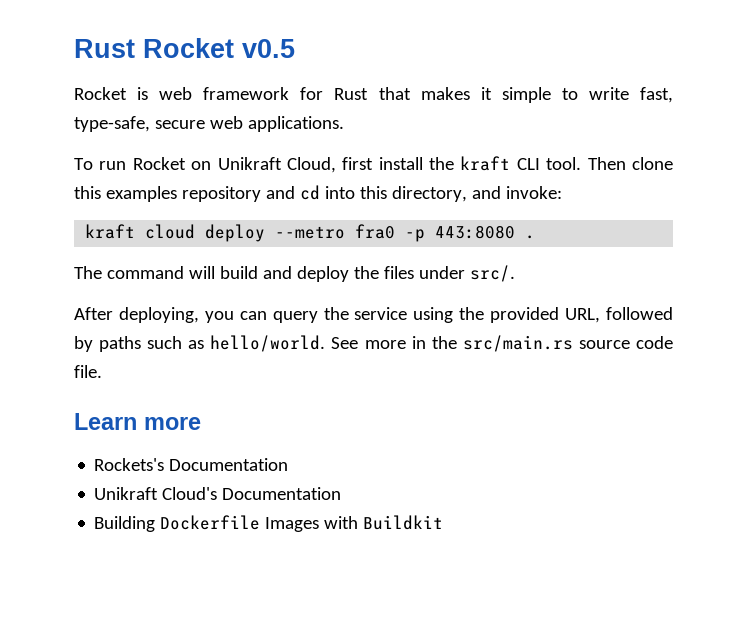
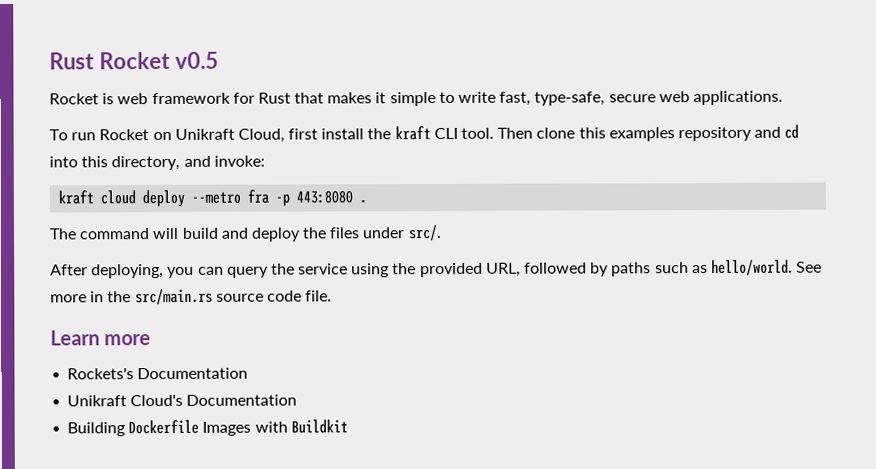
- kraft cloud deploy --metro fra0 -p 443:8080 .
+ kraft cloud deploy --metro fra -p 443:8080 .

